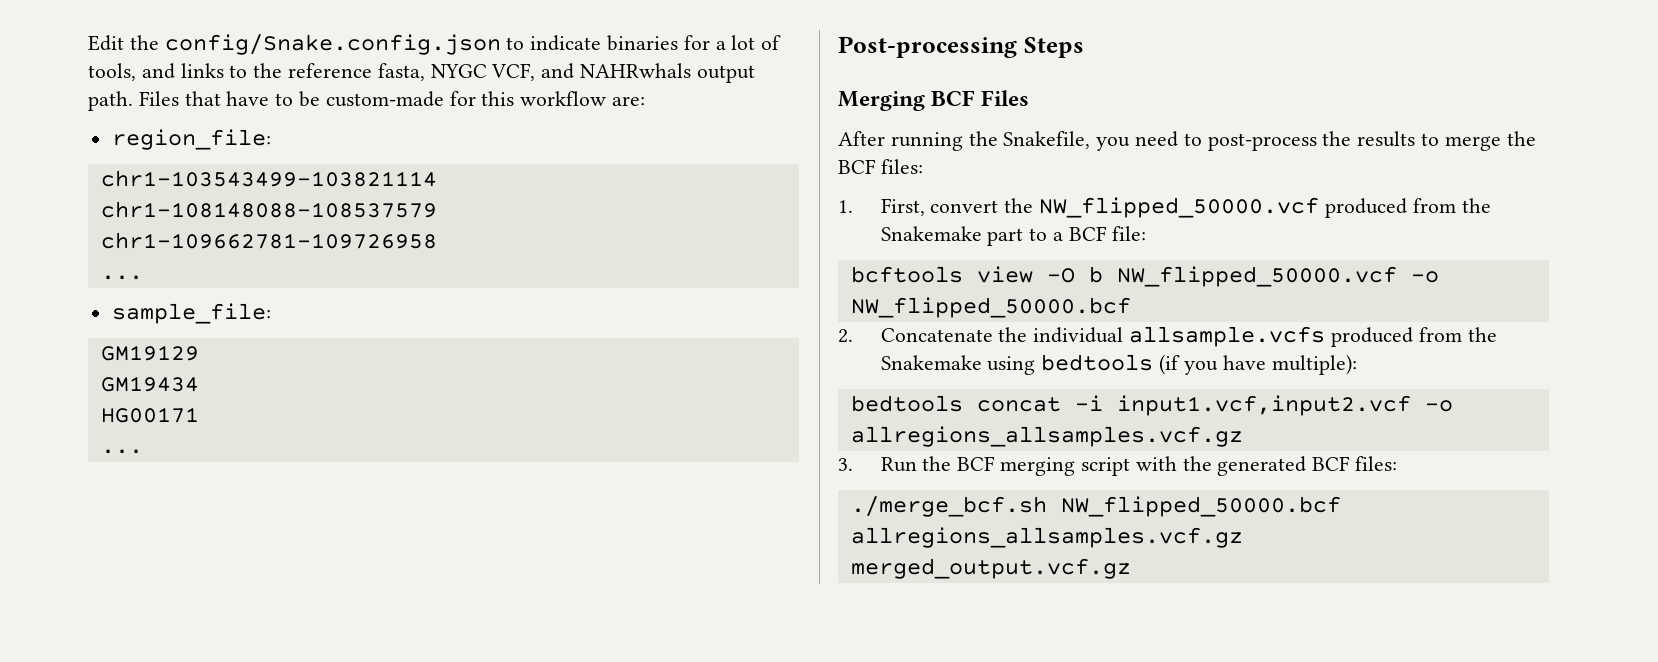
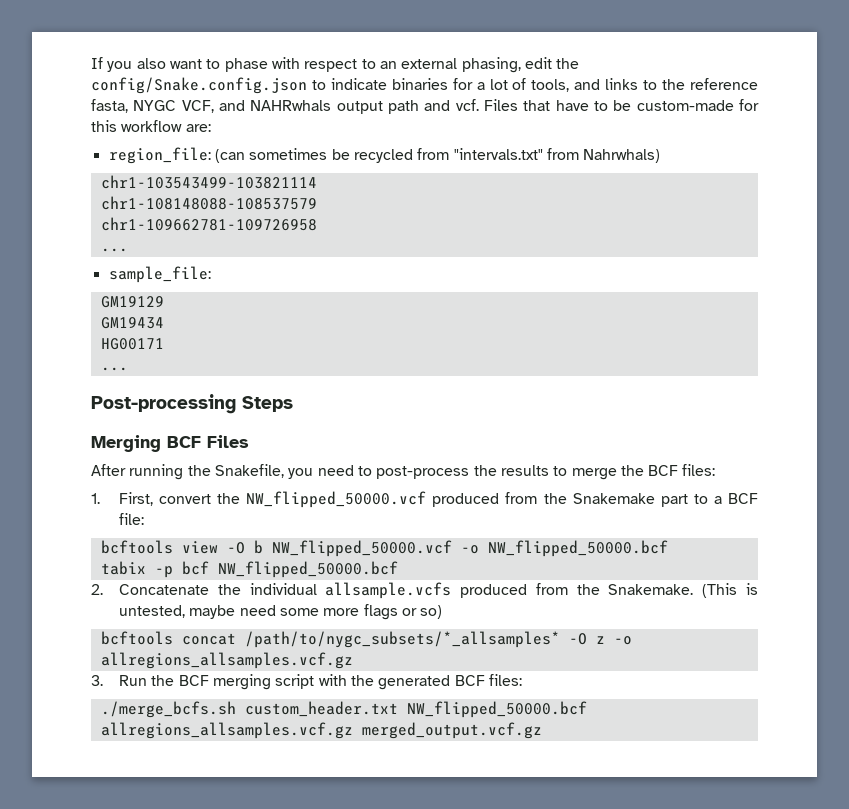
- Edit the config/Snake.config.json to indicate binaries for a lot of tools, and links to the reference fasta, NYGC VCF, and NAHRwhals output path.
+ If you also want to phase with respect to an external phasing, edit the config/Snake.config.json to indicate binaries for a lot of tools, and links to the reference fasta, NYGC VCF, and NAHRwhals output path and vcf.
- region_file:
+ region_file: (can sometimes be recycled from "intervals.txt" from Nahrwhals)
+ tabix -p bcf NW_flipped_50000.bcf
- 2. Concatenate the individual allsample.vcfs produced from the Snakemake using bedtools (if you have multiple):
- bedtools concat -i input1.vcf,input2.vcf -o allregions_allsamples.vcf.gz
+ 2. Concatenate the individual allsample.vcfs produced from the Snakemake. (This is untested, maybe need some more flags or so)
+ bcftools concat /path/to/nygc_subsets/*_allsamples* -O z -o allregions_allsamples.vcf.gz
- ./merge_bcf.sh NW_flipped_50000.bcf allregions_allsamples.vcf.gz merged_output.vcf.gz
+ ./merge_bcfs.sh custom_header.txt NW_flipped_50000.bcf allregions_allsamples.vcf.gz merged_output.vcf.gz

